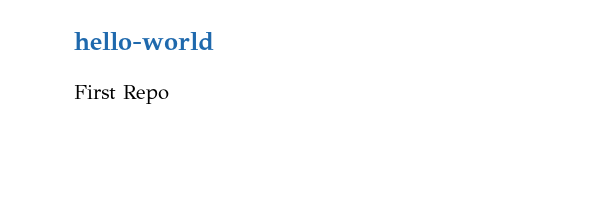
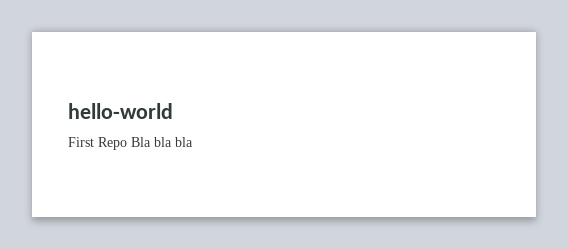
- First Repo
+ First Repo Bla bla bla

